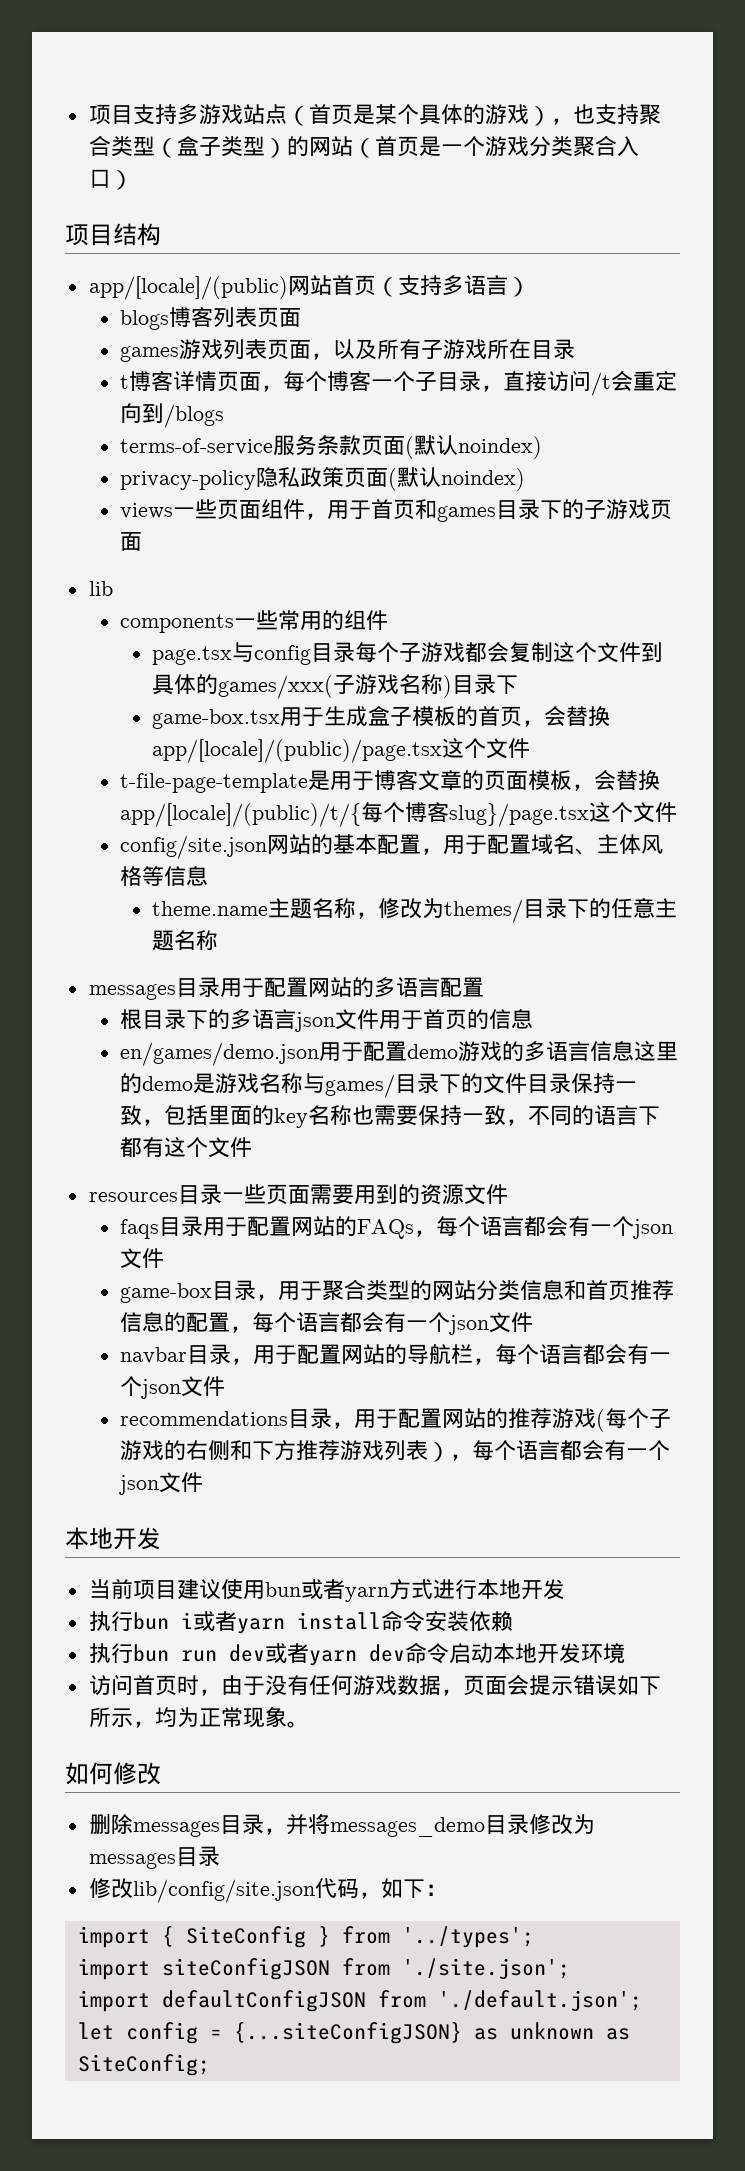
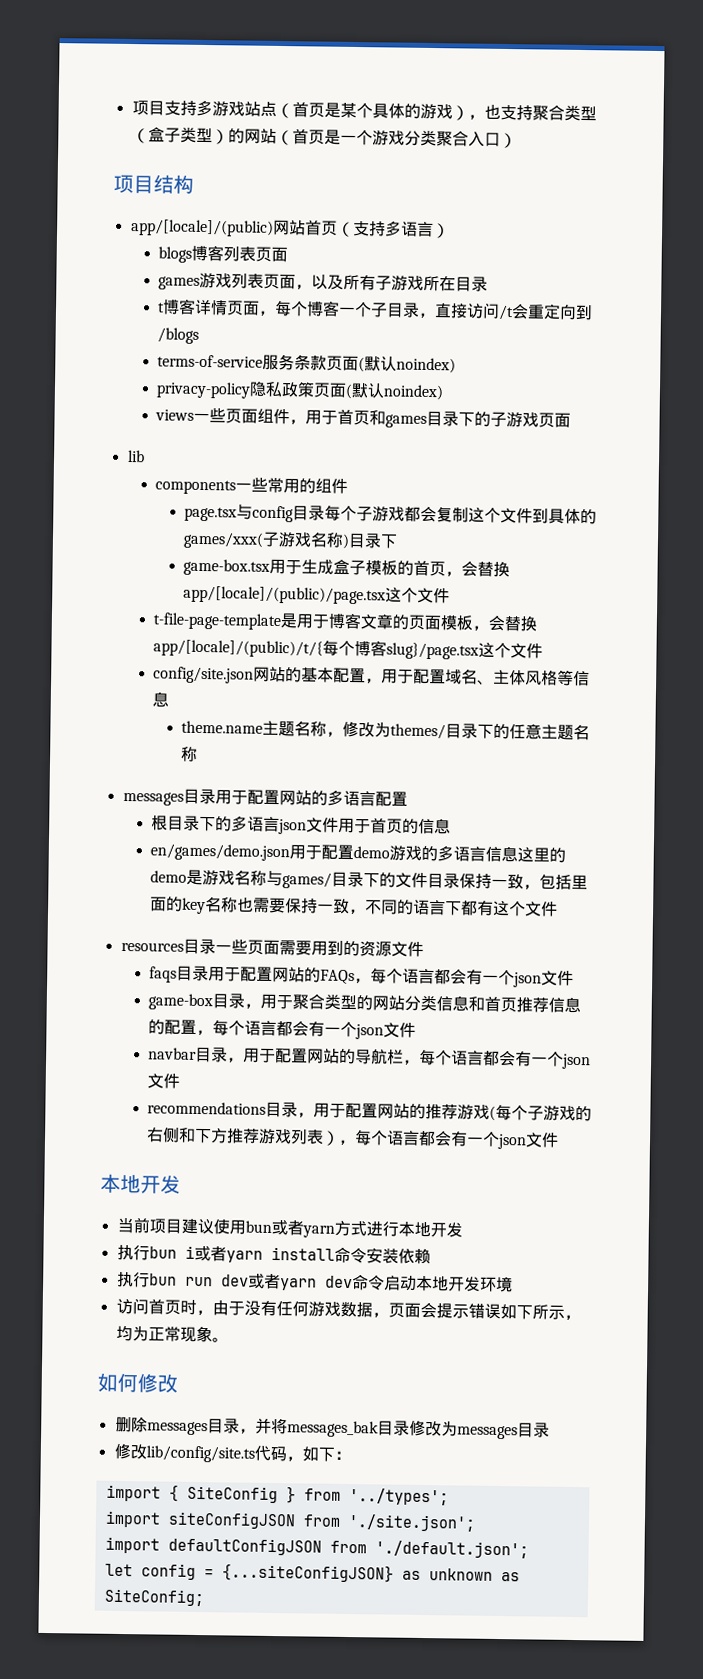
- 删除messages目录，并将messages_demo目录修改为messages目录
+ 删除messages目录，并将messages_bak目录修改为messages目录
- 修改lib/config/site.json代码，如下：
+ 修改lib/config/site.ts代码，如下：

